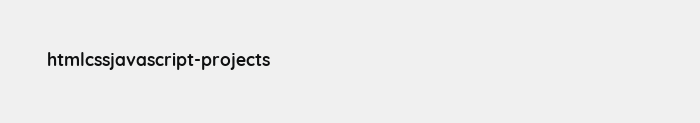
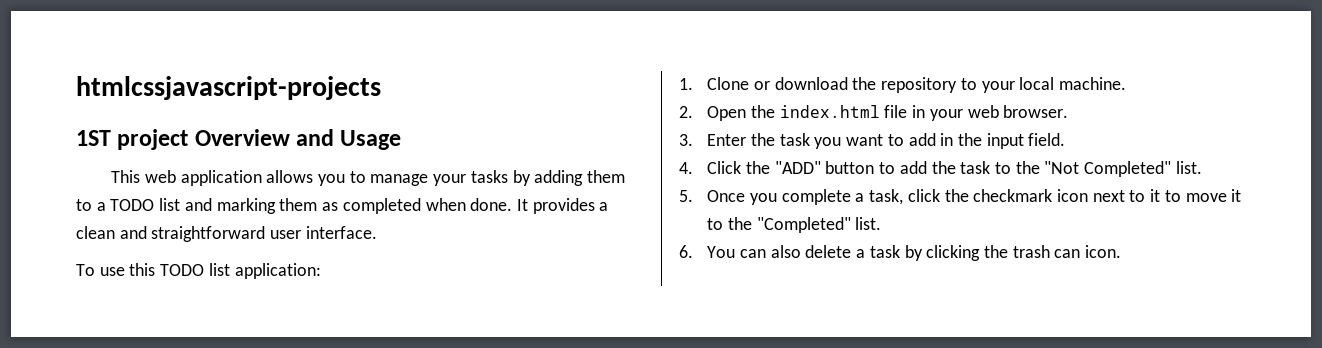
+ 1ST project Overview and Usage
+ This web application allows you to manage your tasks by adding them to a TODO list and marking them as completed when done. It provides a clean and straightforward user interface.
+ To use this TODO list application:
+ 1. Clone or download the repository to your local machine.
+ 2. Open the index.html file in your web browser.
+ 3. Enter the task you want to add in the input field.
+ 4. Click the "ADD" button to add the task to the "Not Completed" list.
+ 5. Once you complete a task, click the checkmark icon next to it to move it to the "Completed" list.
+ 6. You can also delete a task by clicking the trash can icon.

